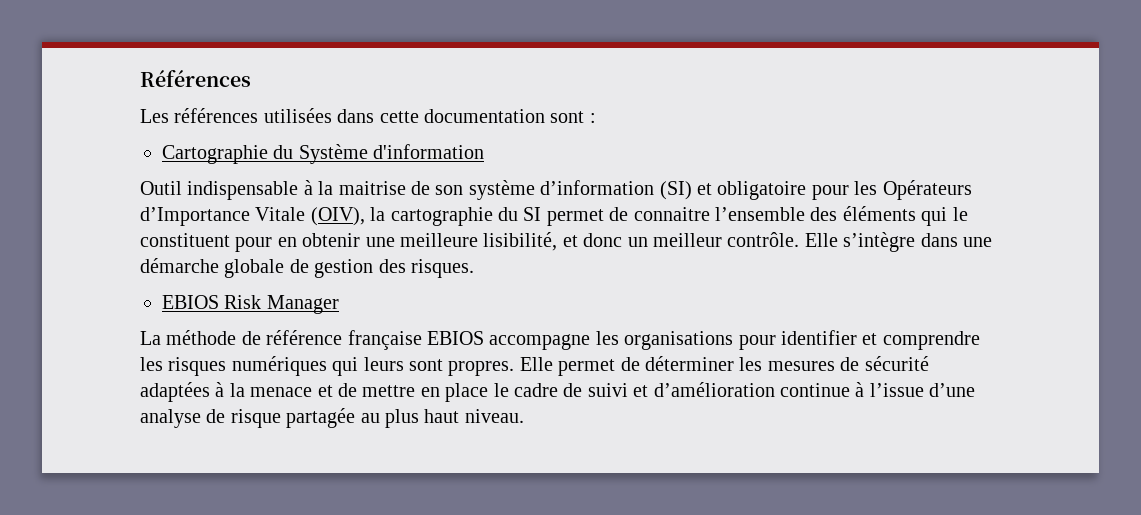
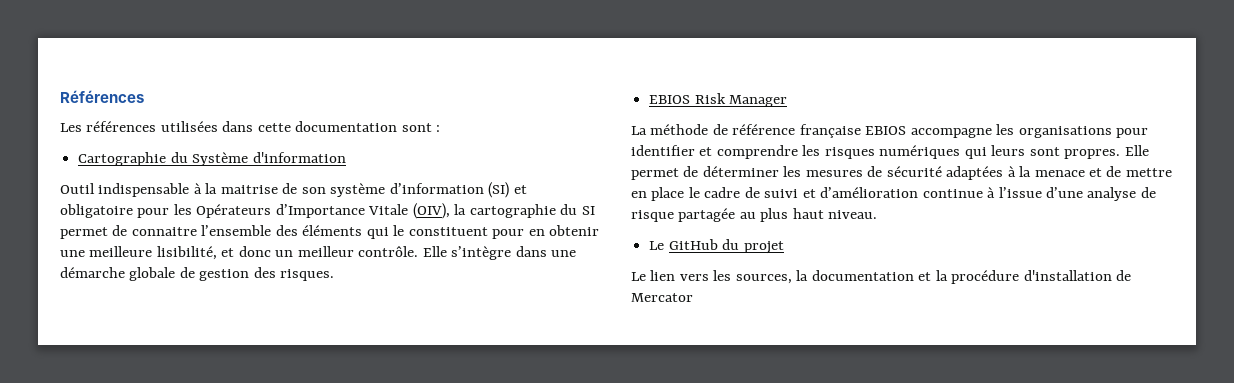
+ Le GitHub du projet
+ Le lien vers les sources, la documentation et la procédure d'installation de Mercator

